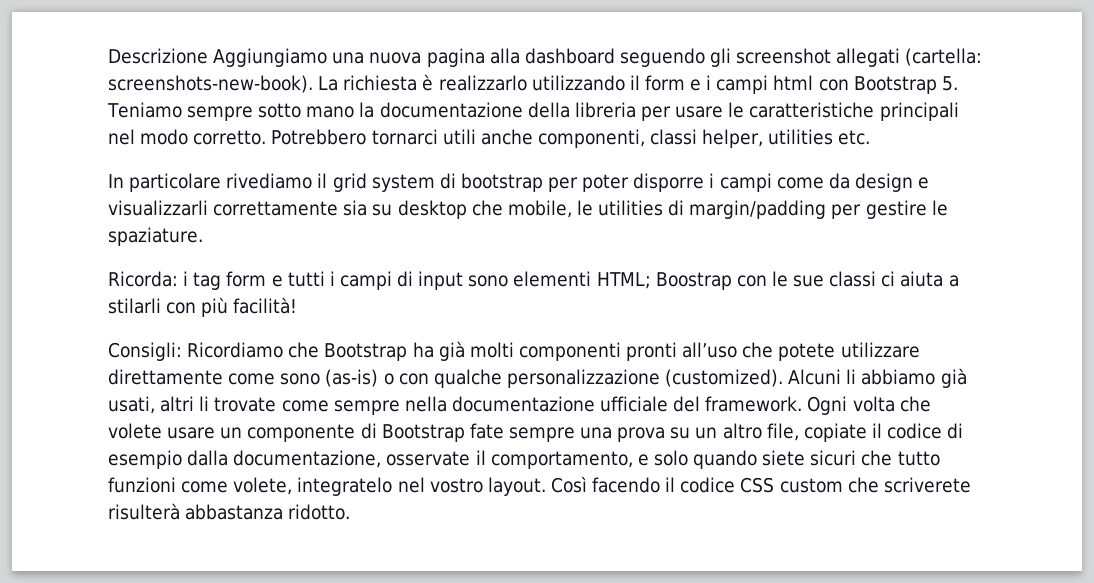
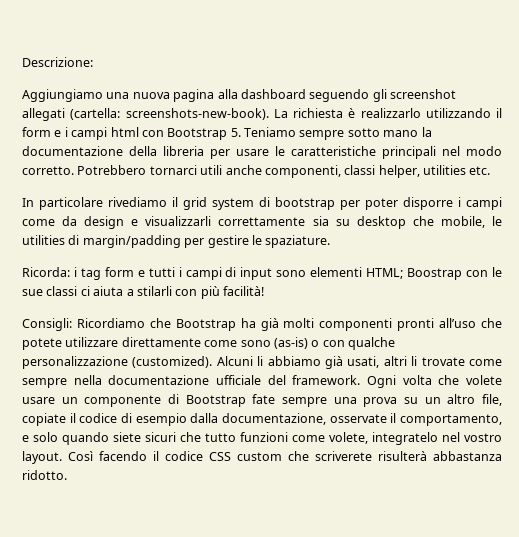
- Descrizione Aggiungiamo una nuova pagina alla dashboard seguendo gli screenshot allegati (cartella: screenshots-new-book).
+ Descrizione:
+ Aggiungiamo una nuova pagina alla dashboard seguendo gli screenshot allegati (cartella: screenshots-new-book).

